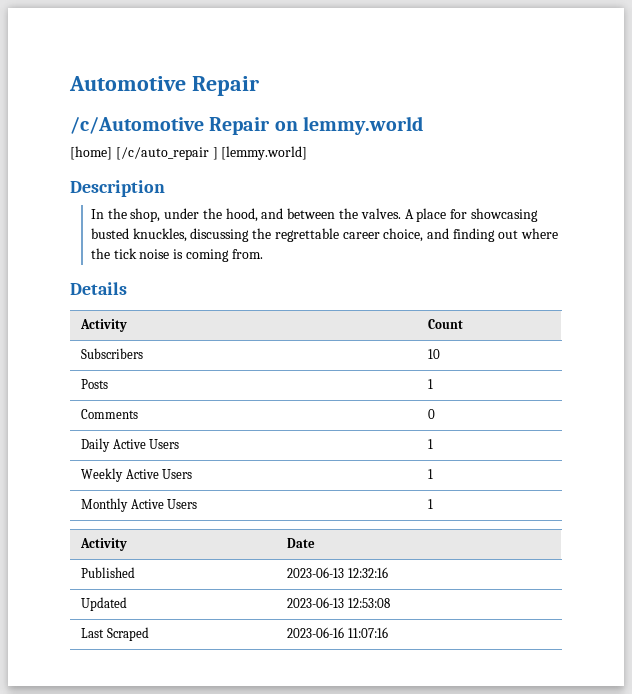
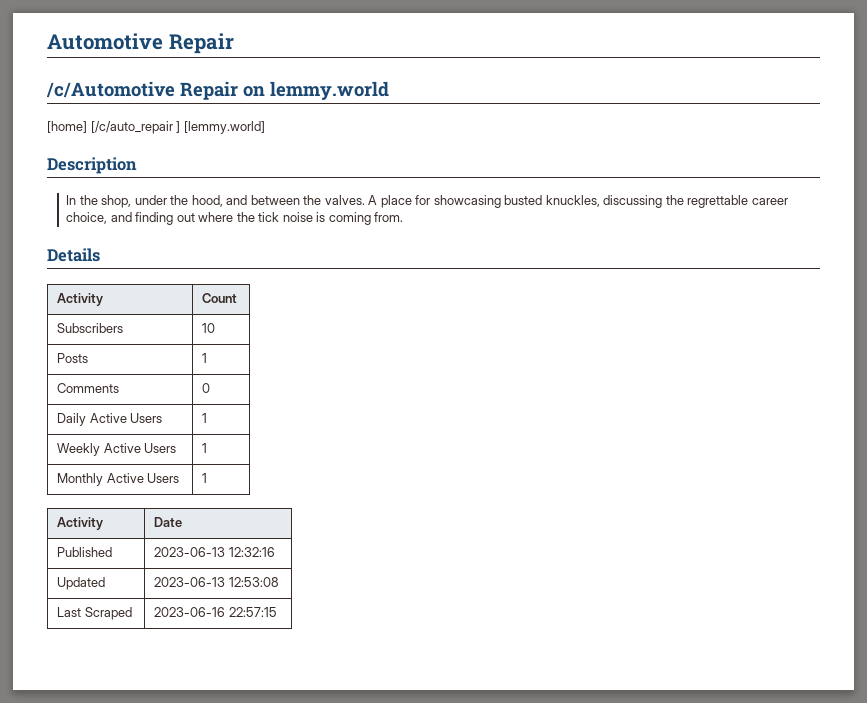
- Last Scraped | 2023-06-16 11:07:16
+ Last Scraped | 2023-06-16 22:57:15

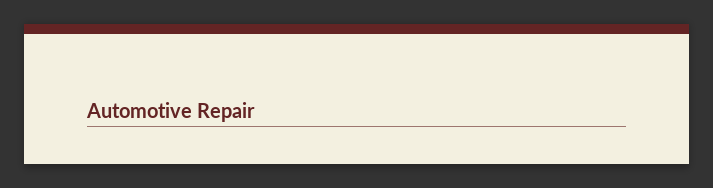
- /c/Automotive Repair on lemmy.world
- [home] [/c/auto_repair ] [lemmy.world]
- Description
- In the shop, under the hood, and between the valves. A place for showcasing busted knuckles, discussing the regrettable career choice, and finding out where the tick noise is coming from.
- Details
- Activity | Count
- Subscribers | 10
- Posts | 1
- Comments | 0
- Daily Active Users | 1
- Weekly Active Users | 1
- Monthly Active Users | 1
- Activity | Date
- Published | 2023-06-13 12:32:16
- Updated | 2023-06-13 12:53:08
- Last Scraped | 2023-06-16 22:57:15

